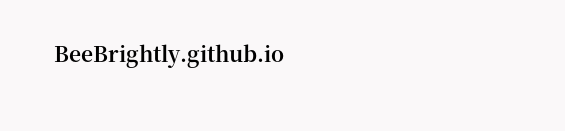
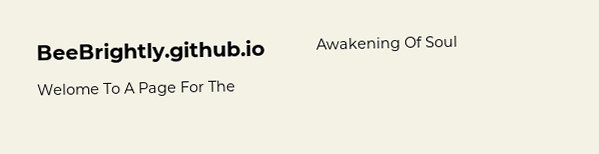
+ Welome To A Page For The Awakening Of Soul

